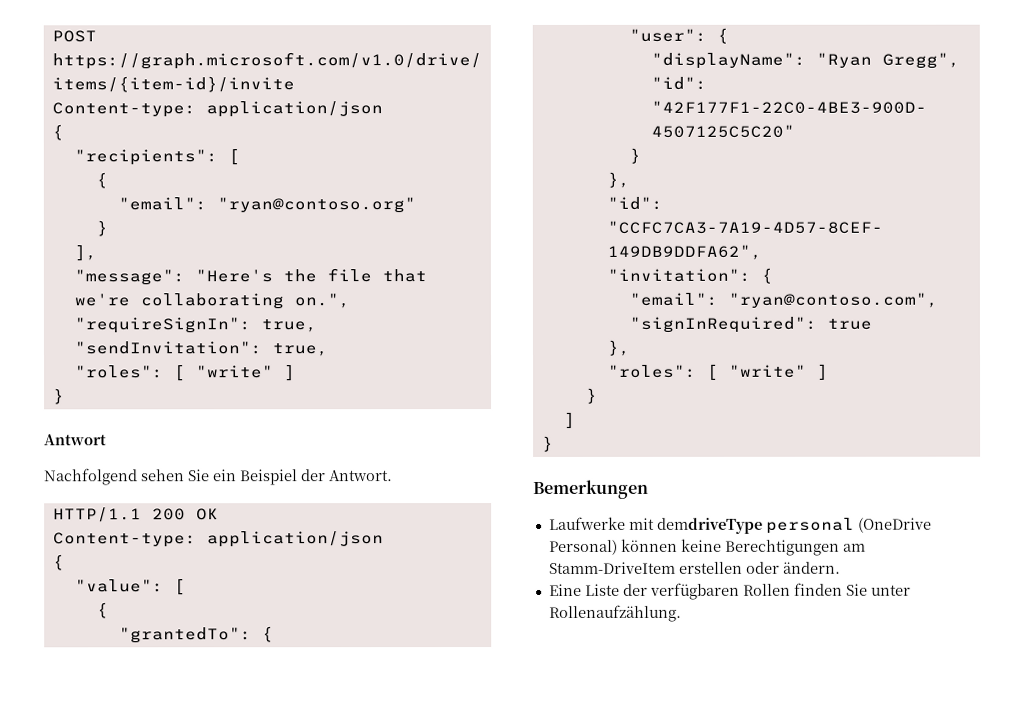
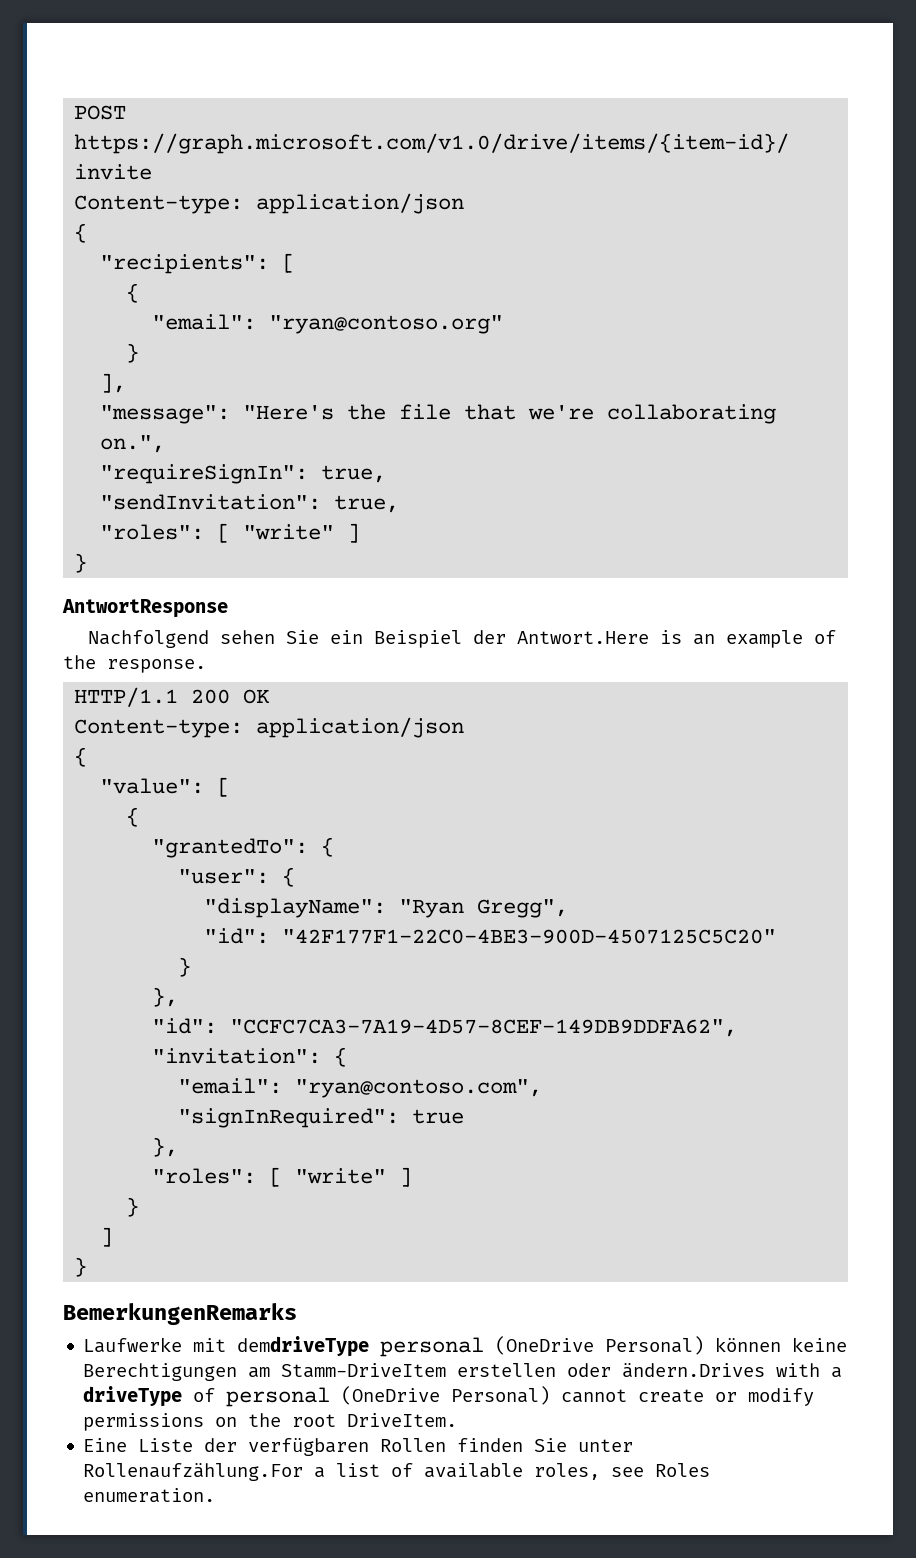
- Antwort
+ AntwortResponse
- Nachfolgend sehen Sie ein Beispiel der Antwort.
+ Nachfolgend sehen Sie ein Beispiel der Antwort.Here is an example of the response.
- Bemerkungen
+ BemerkungenRemarks
- Laufwerke mit demdriveType personal (OneDrive Personal) können keine Berechtigungen am Stamm-DriveItem erstellen oder ändern.
+ Laufwerke mit demdriveType personal (OneDrive Personal) können keine Berechtigungen am Stamm-DriveItem erstellen oder ändern.Drives with a driveType of personal (OneDrive Personal) cannot create or modify permissions on the root DriveItem.
- Eine Liste der verfügbaren Rollen finden Sie unter Rollenaufzählung.
+ Eine Liste der verfügbaren Rollen finden Sie unter Rollenaufzählung.For a list of available roles, see Roles enumeration.

